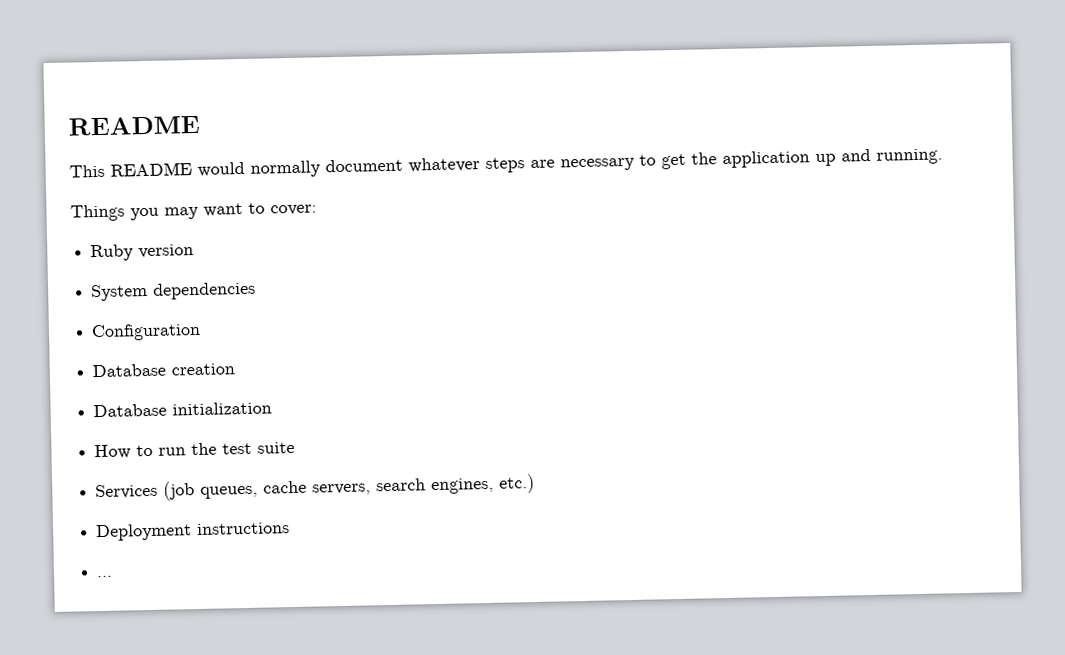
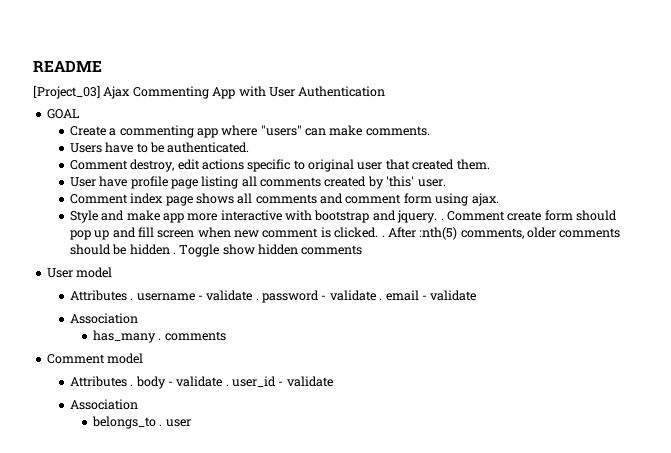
- This README would normally document whatever steps are necessary to get the application up and running.
- Things you may want to cover:
- Ruby version
- System dependencies
- Configuration
- Database creation
- Database initialization
- How to run the test suite
- Services (job queues, cache servers, search engines, etc.)
- Deployment instructions
- ...
+ [Project_03] Ajax Commenting App with User Authentication
+ GOAL
+ Create a commenting app where "users" can make comments.
+ Users have to be authenticated.
+ Comment destroy, edit actions specific to original user that created them.
+ User have profile page listing all comments created by 'this' user.
+ Comment index page shows all comments and comment form using ajax.
+ Style and make app more interactive with bootstrap and jquery. . Comment create form should pop up and fill screen when new comment is clicked. . After :nth(5) comments, older comments should be hidden . Toggle show hidden comments
+ User model
+ Attributes . username - validate . password - validate . email - validate
+ Association
+ has_many . comments
+ Comment model
+ Attributes . body - validate . user_id - validate
+ Association
+ belongs_to . user

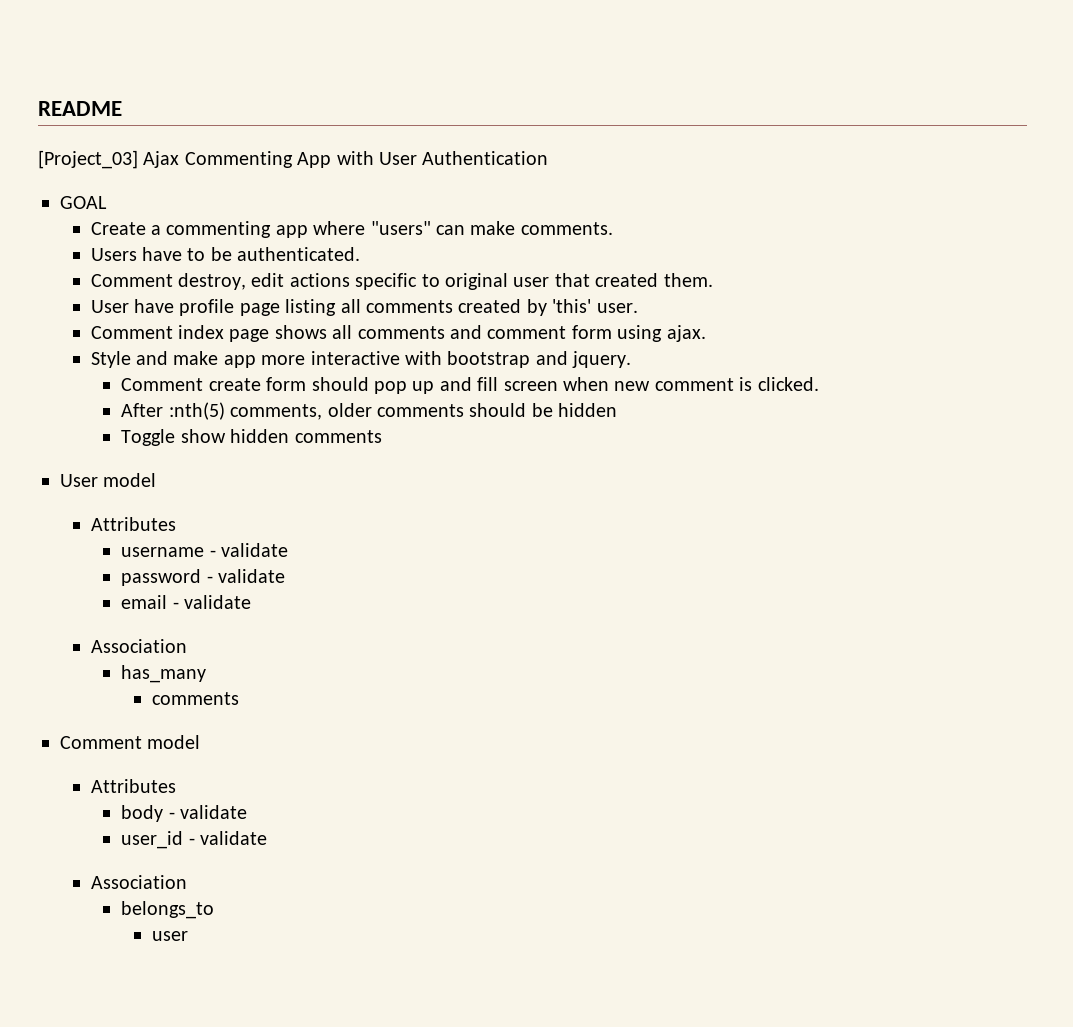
- Style and make app more interactive with bootstrap and jquery. . Comment create form should pop up and fill screen when new comment is clicked. . After :nth(5) comments, older comments should be hidden . Toggle show hidden comments
+ Style and make app more interactive with bootstrap and jquery.
+ Comment create form should pop up and fill screen when new comment is clicked.
+ After :nth(5) comments, older comments should be hidden
+ Toggle show hidden comments
  User model
- Attributes . username - validate . password - validate . email - validate
+ Attributes
+ username - validate
+ password - validate
+ email - validate
- has_many . comments
+ has_many
+ comments
  Comment model
- Attributes . body - validate . user_id - validate
+ Attributes
+ body - validate
+ user_id - validate
- belongs_to . user
+ belongs_to
+ user

